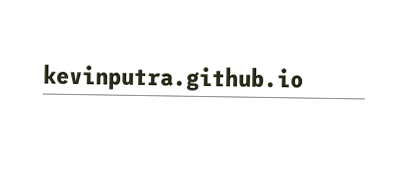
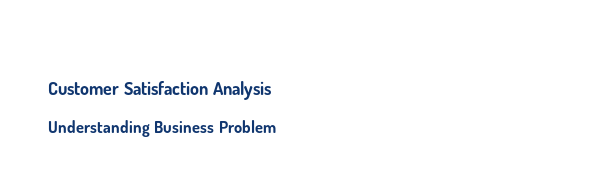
- kevinputra.github.io
+ Customer Satisfaction Analysis
+ Understanding Business Problem

